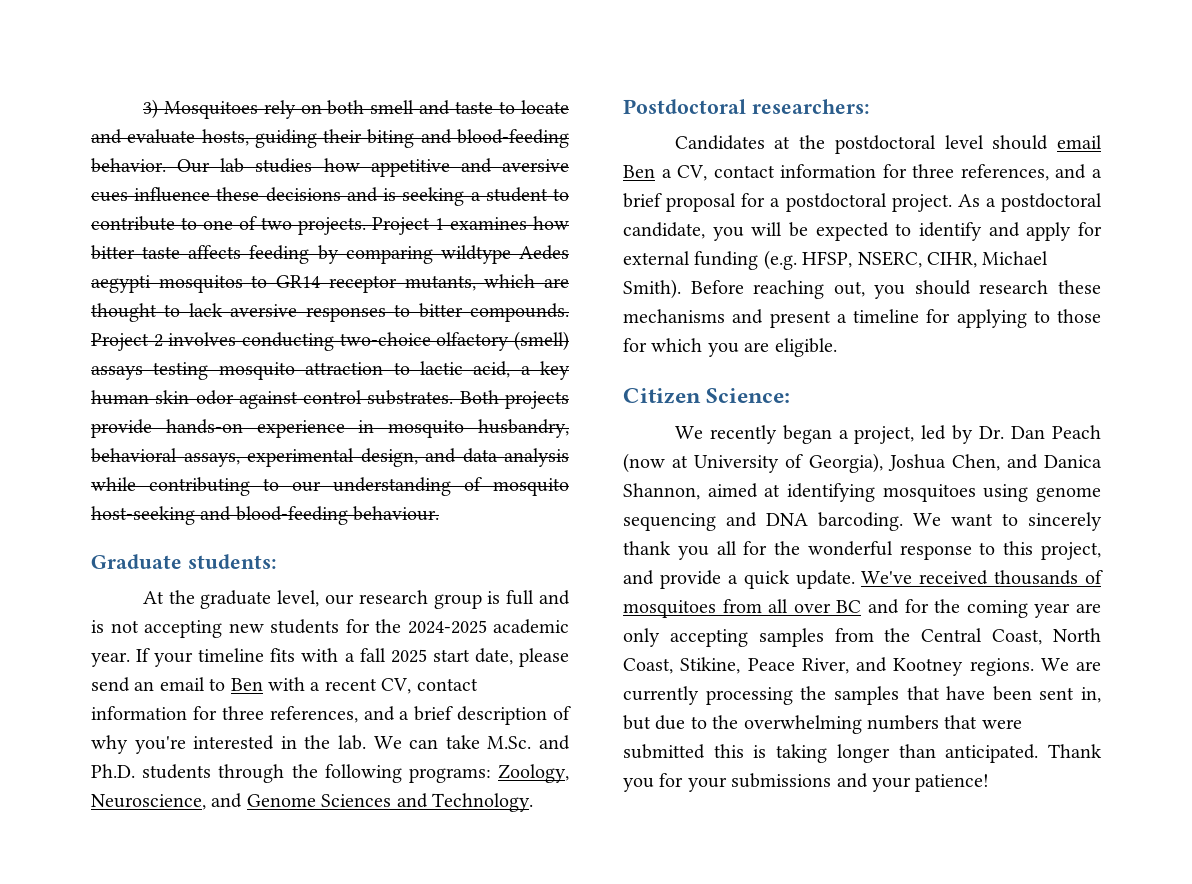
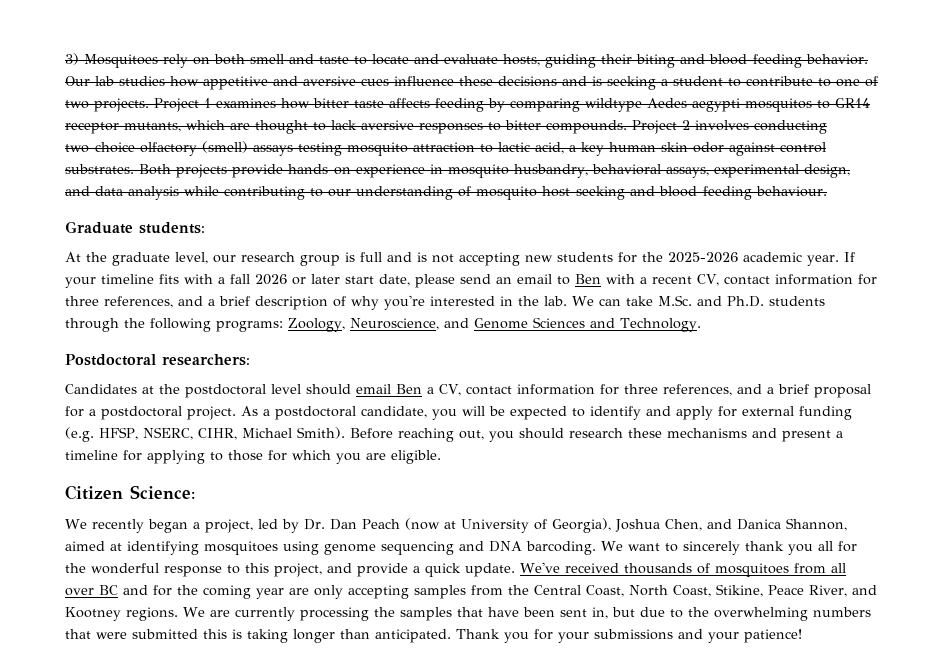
- At the graduate level, our research group is full and is not accepting new students for the 2024-2025 academic year.
+ At the graduate level, our research group is full and is not accepting new students for the 2025-2026 academic year.
- If your timeline fits with a fall 2025 start date, please send an email to Ben with a recent CV, contact information for three references, and a brief description of why you're interested in the lab.
+ If your timeline fits with a fall 2026 or later start date, please send an email to Ben with a recent CV, contact information for three references, and a brief description of why you're interested in the lab.

